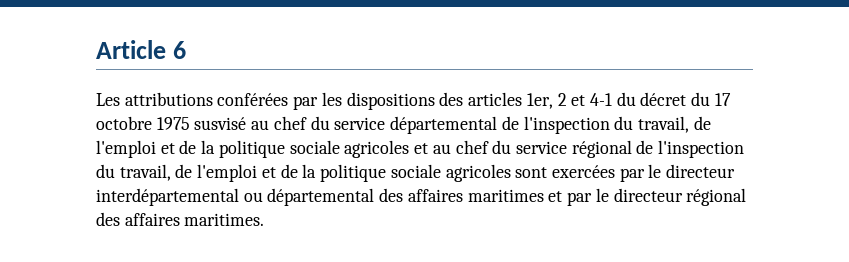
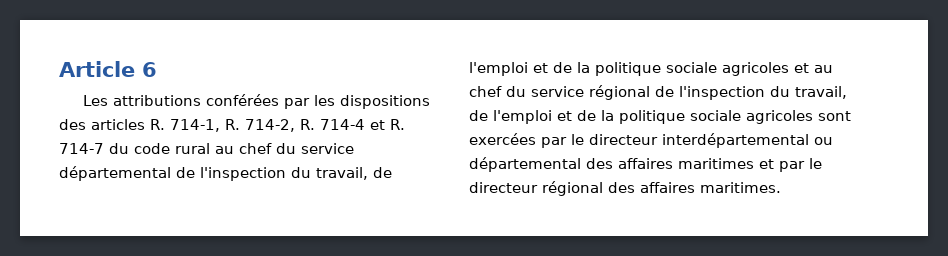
- Les attributions conférées par les dispositions des articles 1er, 2 et 4-1 du décret du 17 octobre 1975 susvisé au chef du service départemental de l'inspection du travail, de l'emploi et de la politique sociale agricoles et au chef du service régional de l'inspection du travail, de l'emploi et de la politique sociale agricoles sont exercées par le directeur interdépartemental ou départemental des affaires maritimes et par le directeur régional des affaires maritimes.
+ Les attributions conférées par les dispositions des articles R. 714-1, R. 714-2, R. 714-4 et R. 714-7 du code rural au chef du service départemental de l'inspection du travail, de l'emploi et de la politique sociale agricoles et au chef du service régional de l'inspection du travail, de l'emploi et de la politique sociale agricoles sont exercées par le directeur interdépartemental ou départemental des affaires maritimes et par le directeur régional des affaires maritimes.

